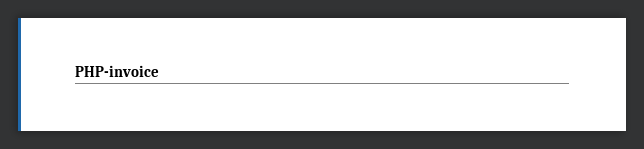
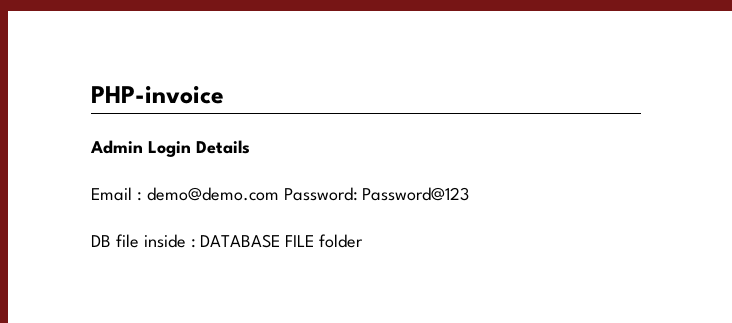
+ Admin Login Details
+ Email : demo@demo.com Password: Password@123
+ DB file inside : DATABASE FILE folder

